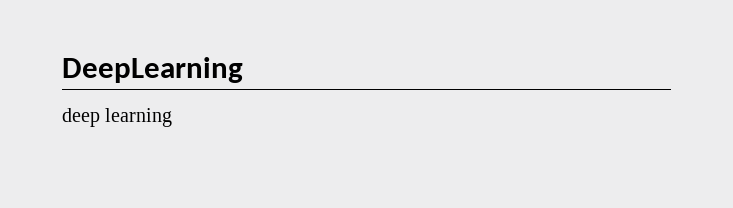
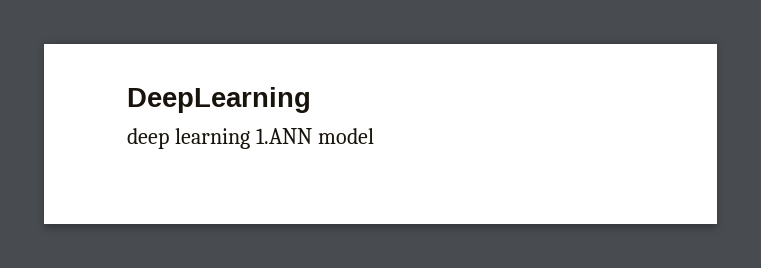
- deep learning
+ deep learning 1.ANN model

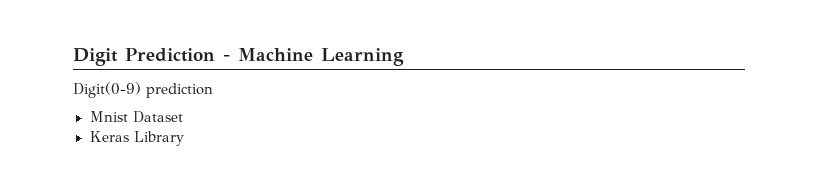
- DeepLearning
- deep learning 1.ANN model
+ Digit Prediction - Machine Learning
+ Digit(0-9) prediction
+ Mnist Dataset
+ Keras Library

